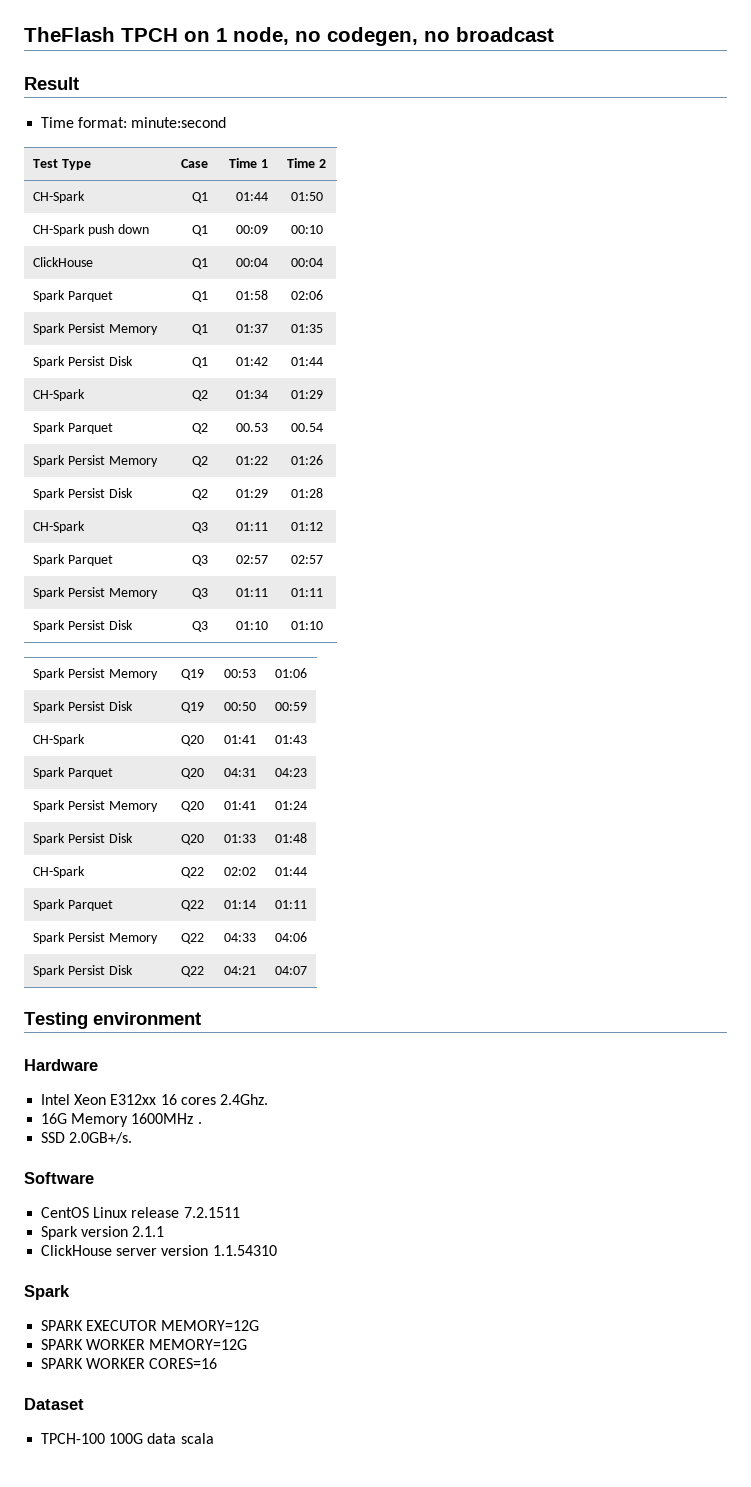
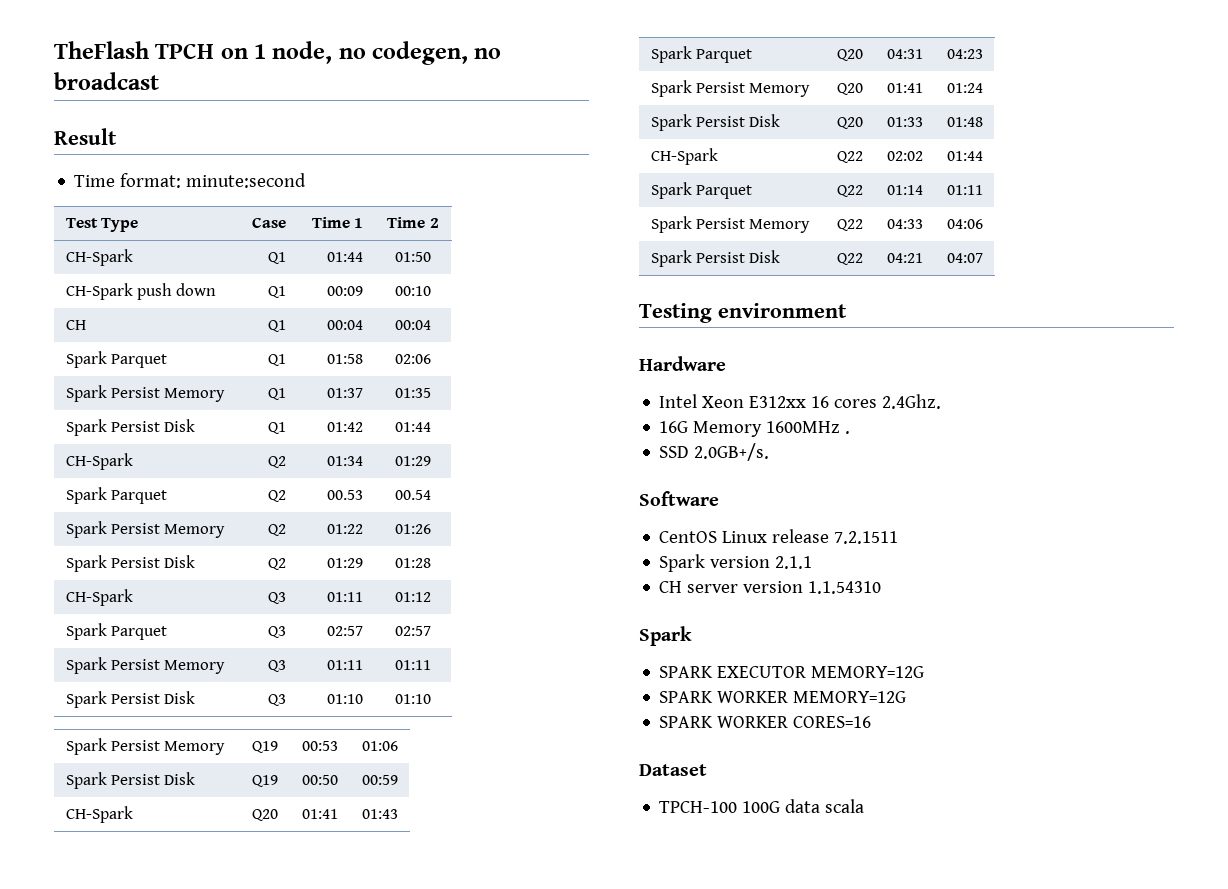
- ClickHouse | Q1 | 00:04 | 00:04
+ CH | Q1 | 00:04 | 00:04
- ClickHouse server version 1.1.54310
+ CH server version 1.1.54310

